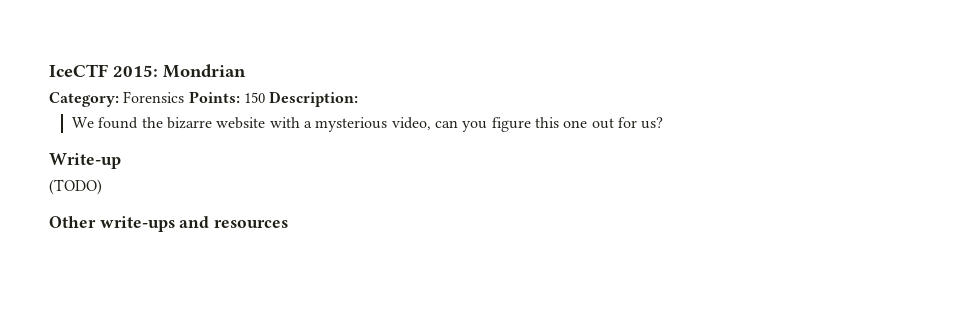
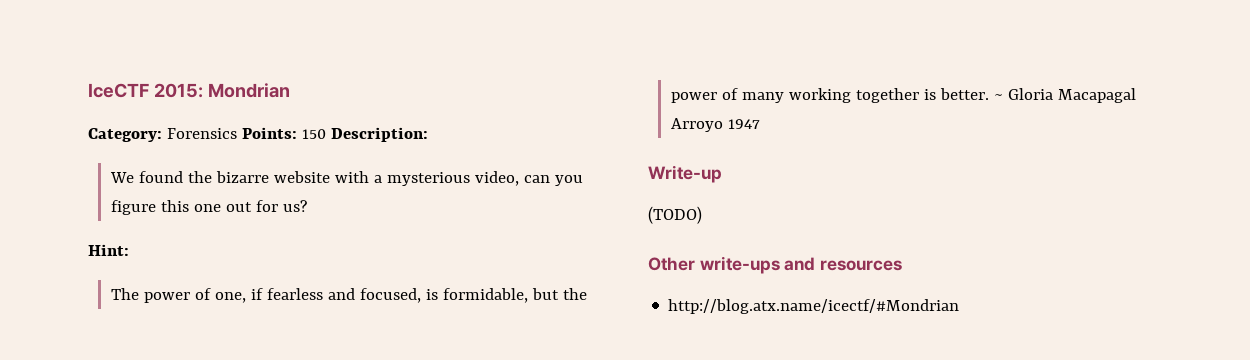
+ Hint:
+ The power of one, if fearless and focused, is formidable, but the power of many working together is better. ~ Gloria Macapagal Arroyo 1947
+ http://blog.atx.name/icectf/#Mondrian

